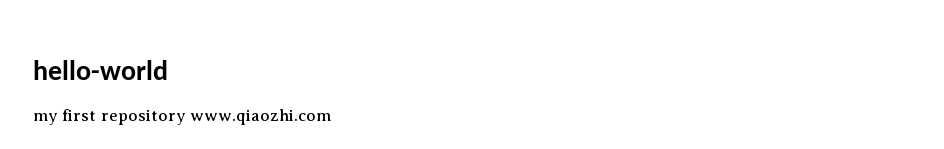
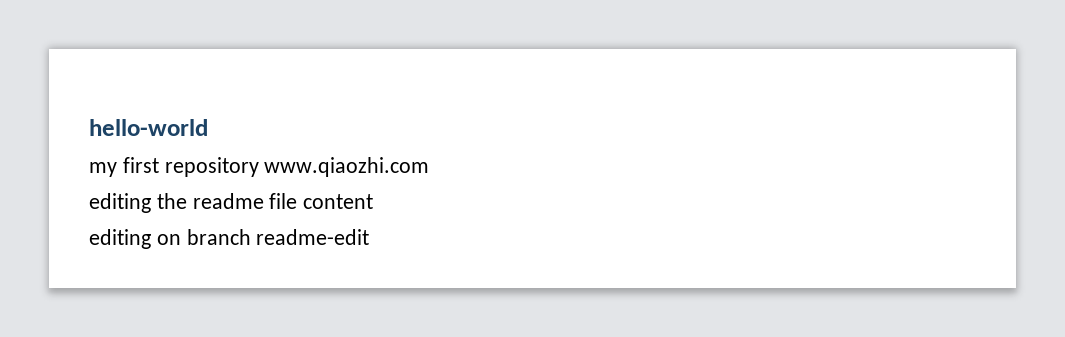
+ editing the readme file content
+ editing on branch readme-edit

